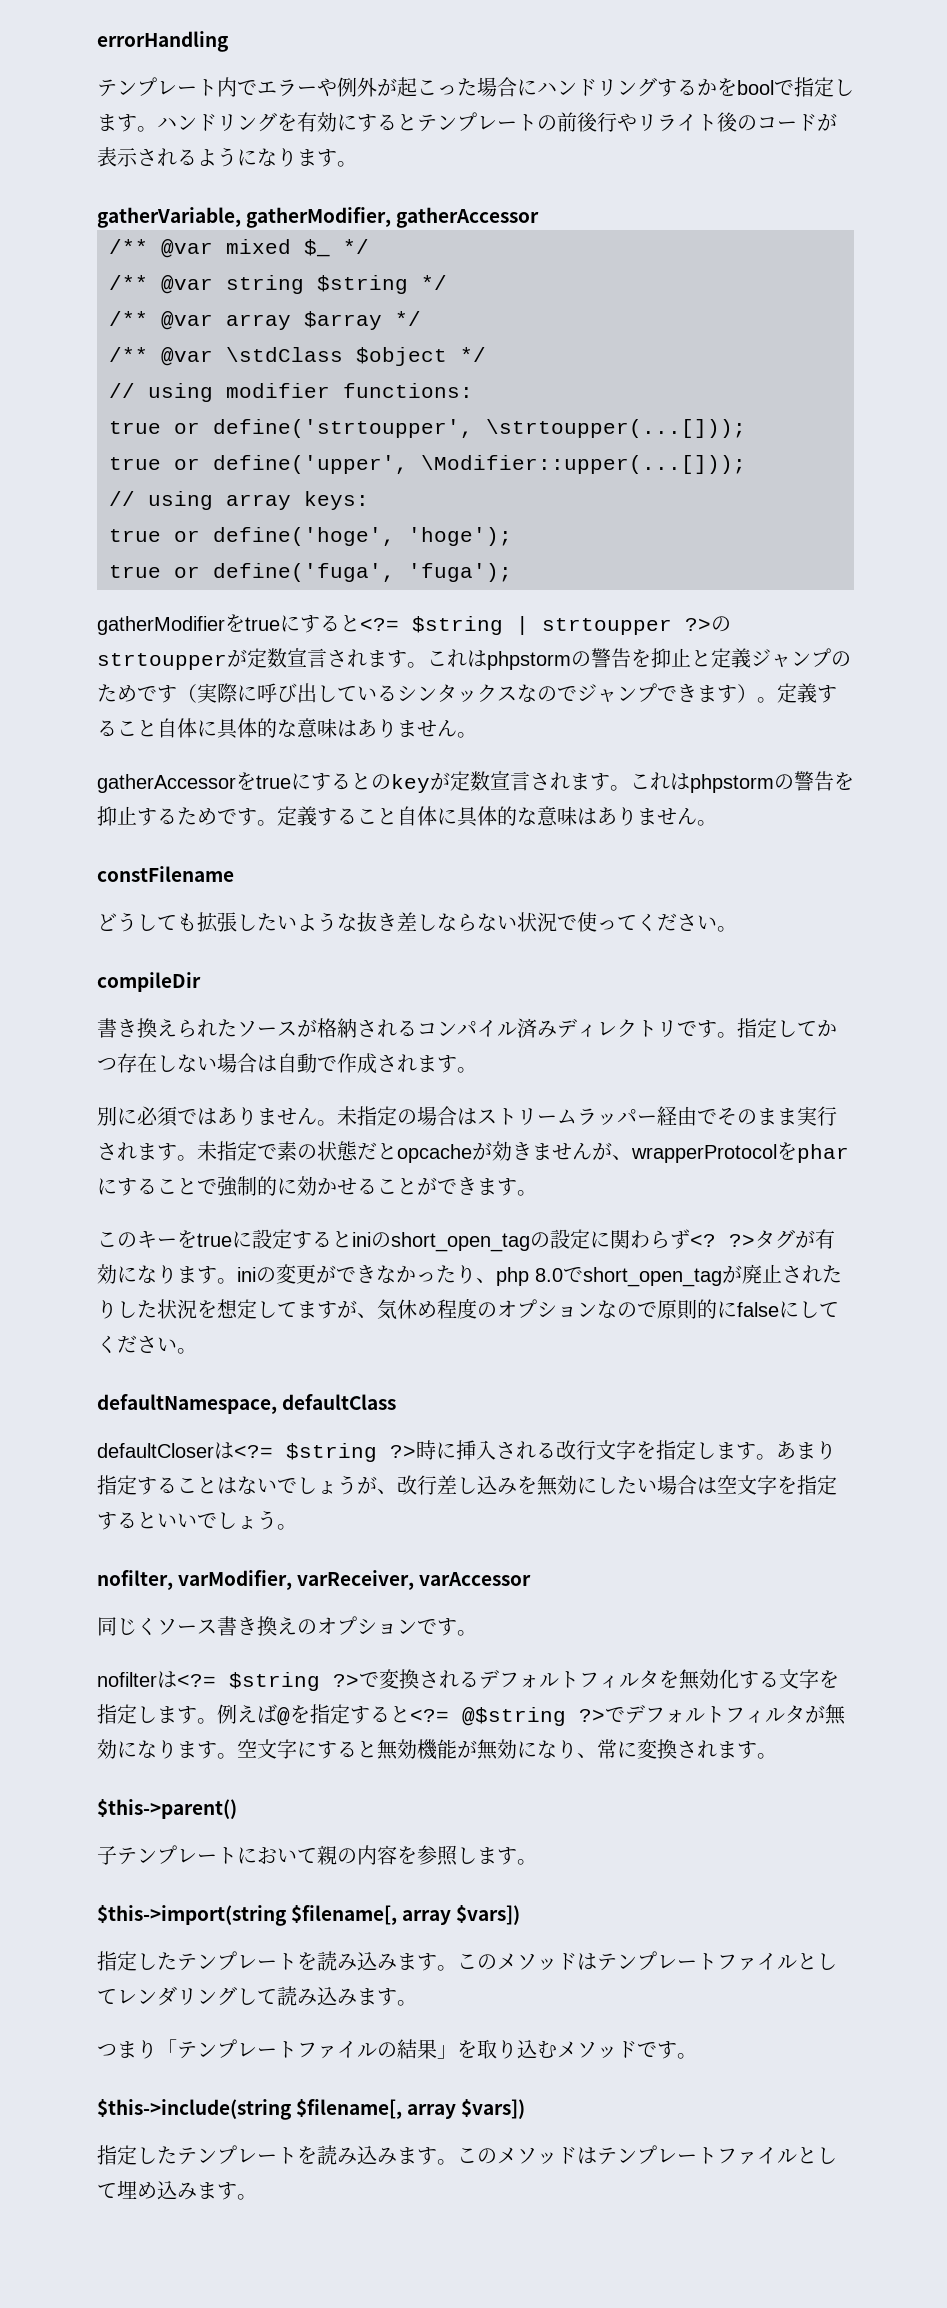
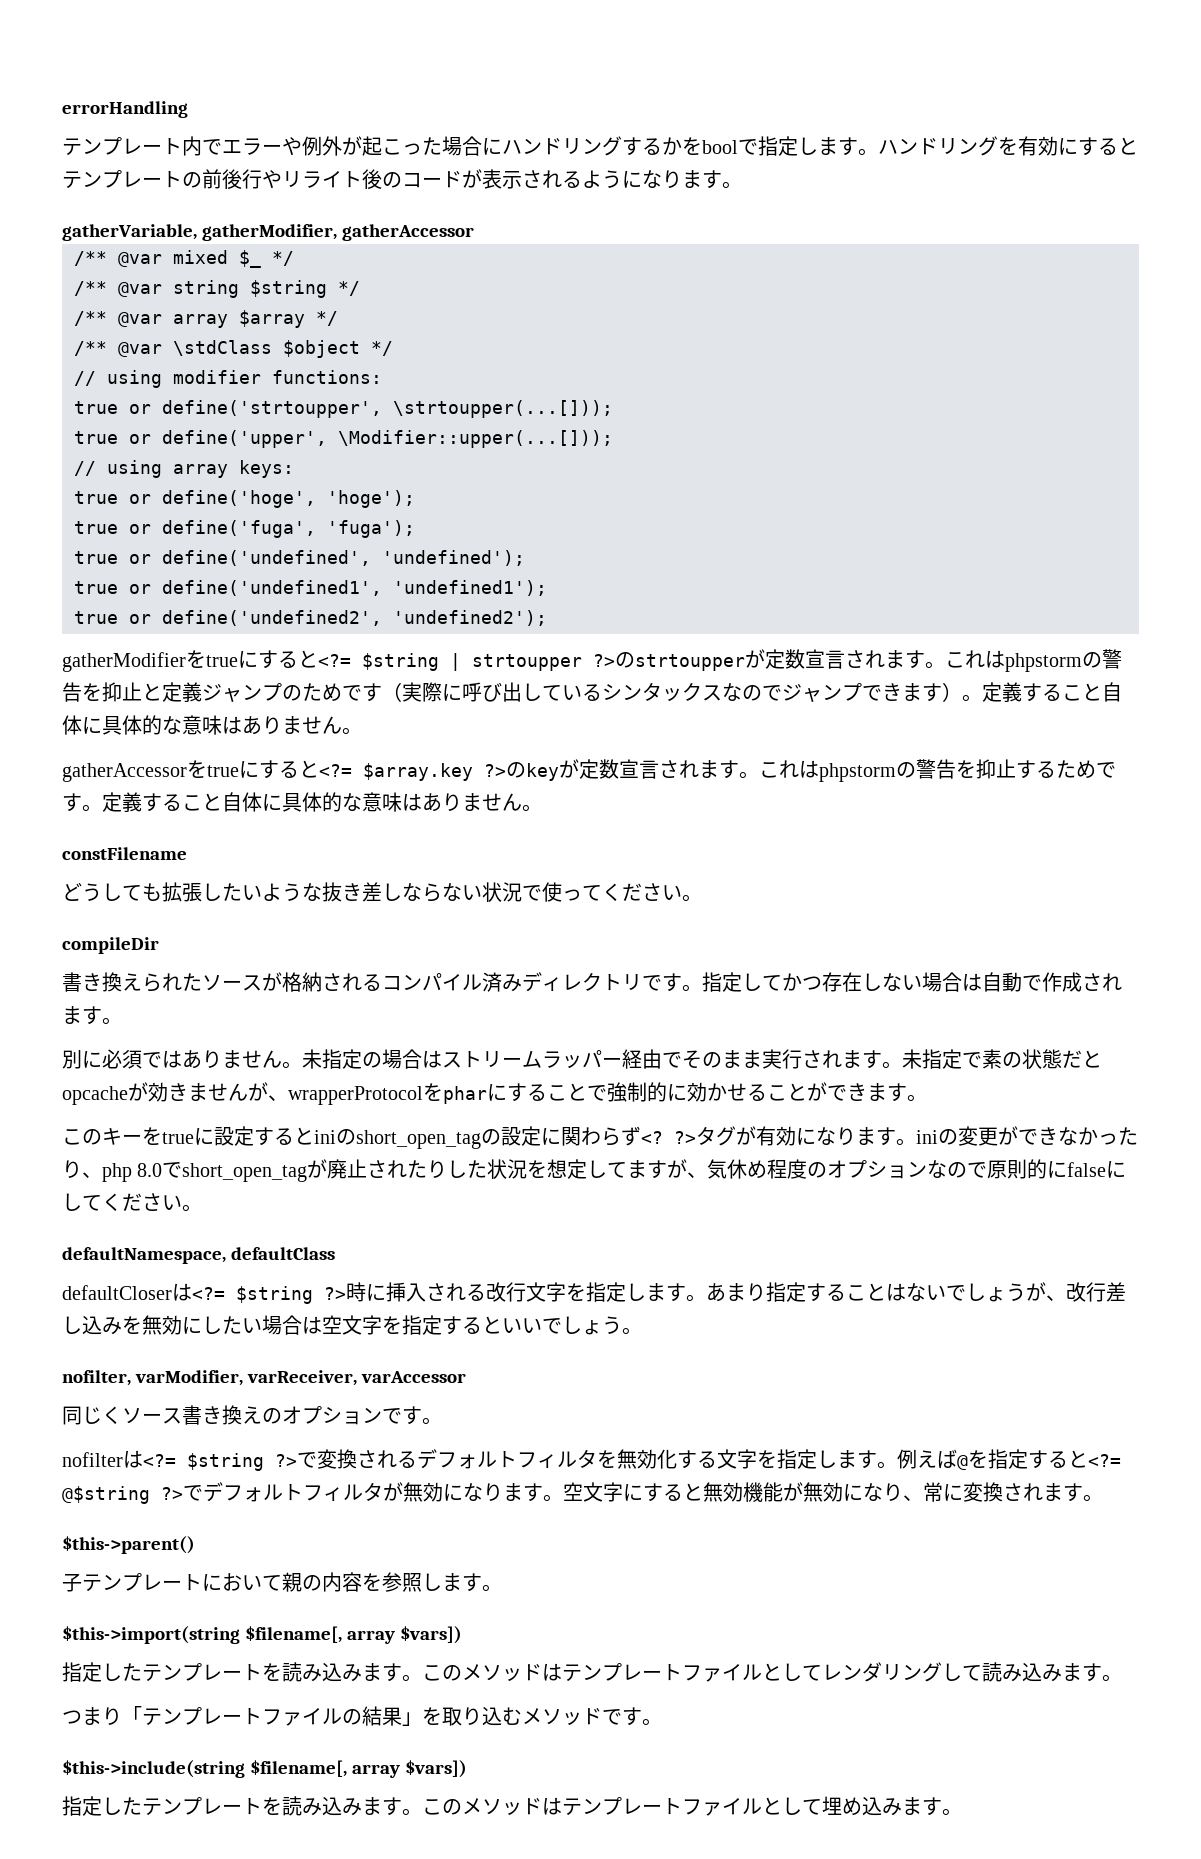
+ true or define('undefined', 'undefined');
+ true or define('undefined1', 'undefined1');
+ true or define('undefined2', 'undefined2');
- gatherAccessorをtrueにするとのkeyが定数宣言されます。
+ gatherAccessorをtrueにすると<?= $array.key ?>のkeyが定数宣言されます。

